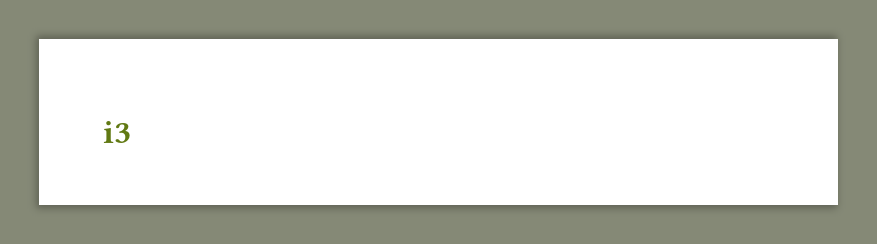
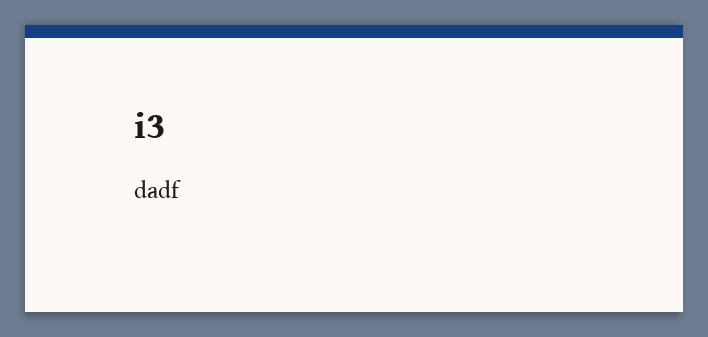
+ dadf

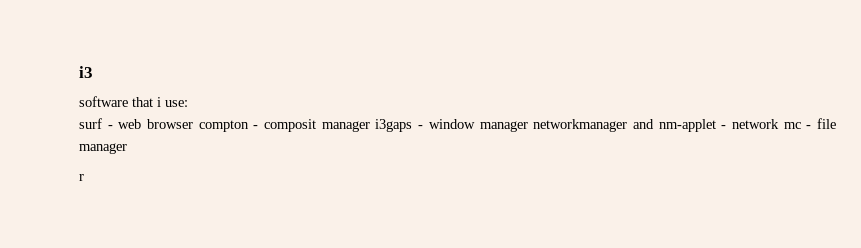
- dadf
+ software that i use:
+ surf - web browser compton - composit manager i3gaps - window manager networkmanager and nm-applet - network mc - file manager
+ r

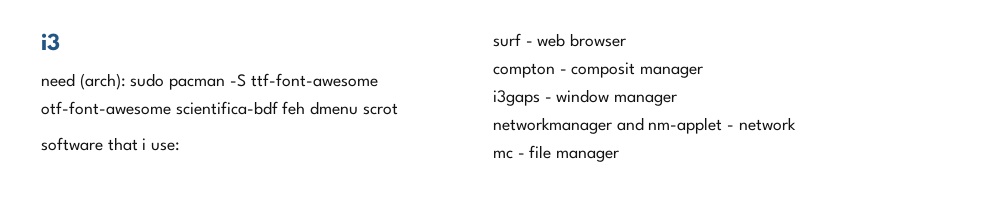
+ need (arch): sudo pacman -S ttf-font-awesome otf-font-awesome scientifica-bdf feh dmenu scrot
- surf - web browser compton - composit manager i3gaps - window manager networkmanager and nm-applet - network mc - file manager
+ surf - web browser
+ compton - composit manager
+ i3gaps - window manager
+ networkmanager and nm-applet - network
+ mc - file manager
- r

